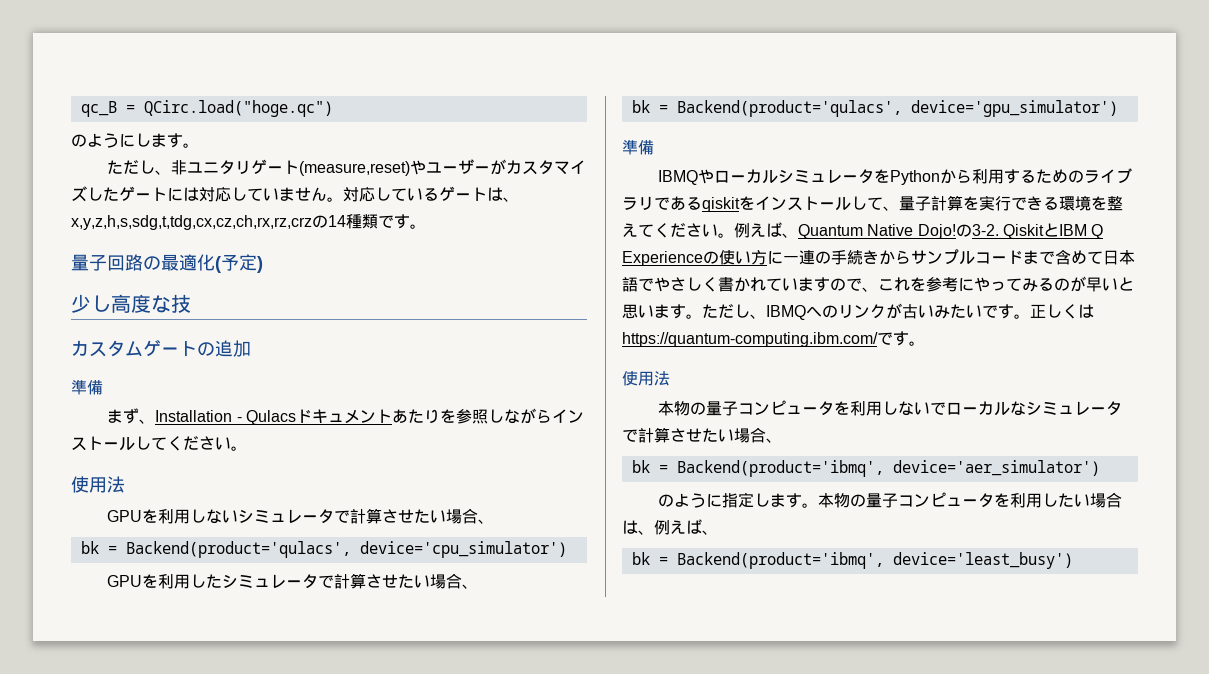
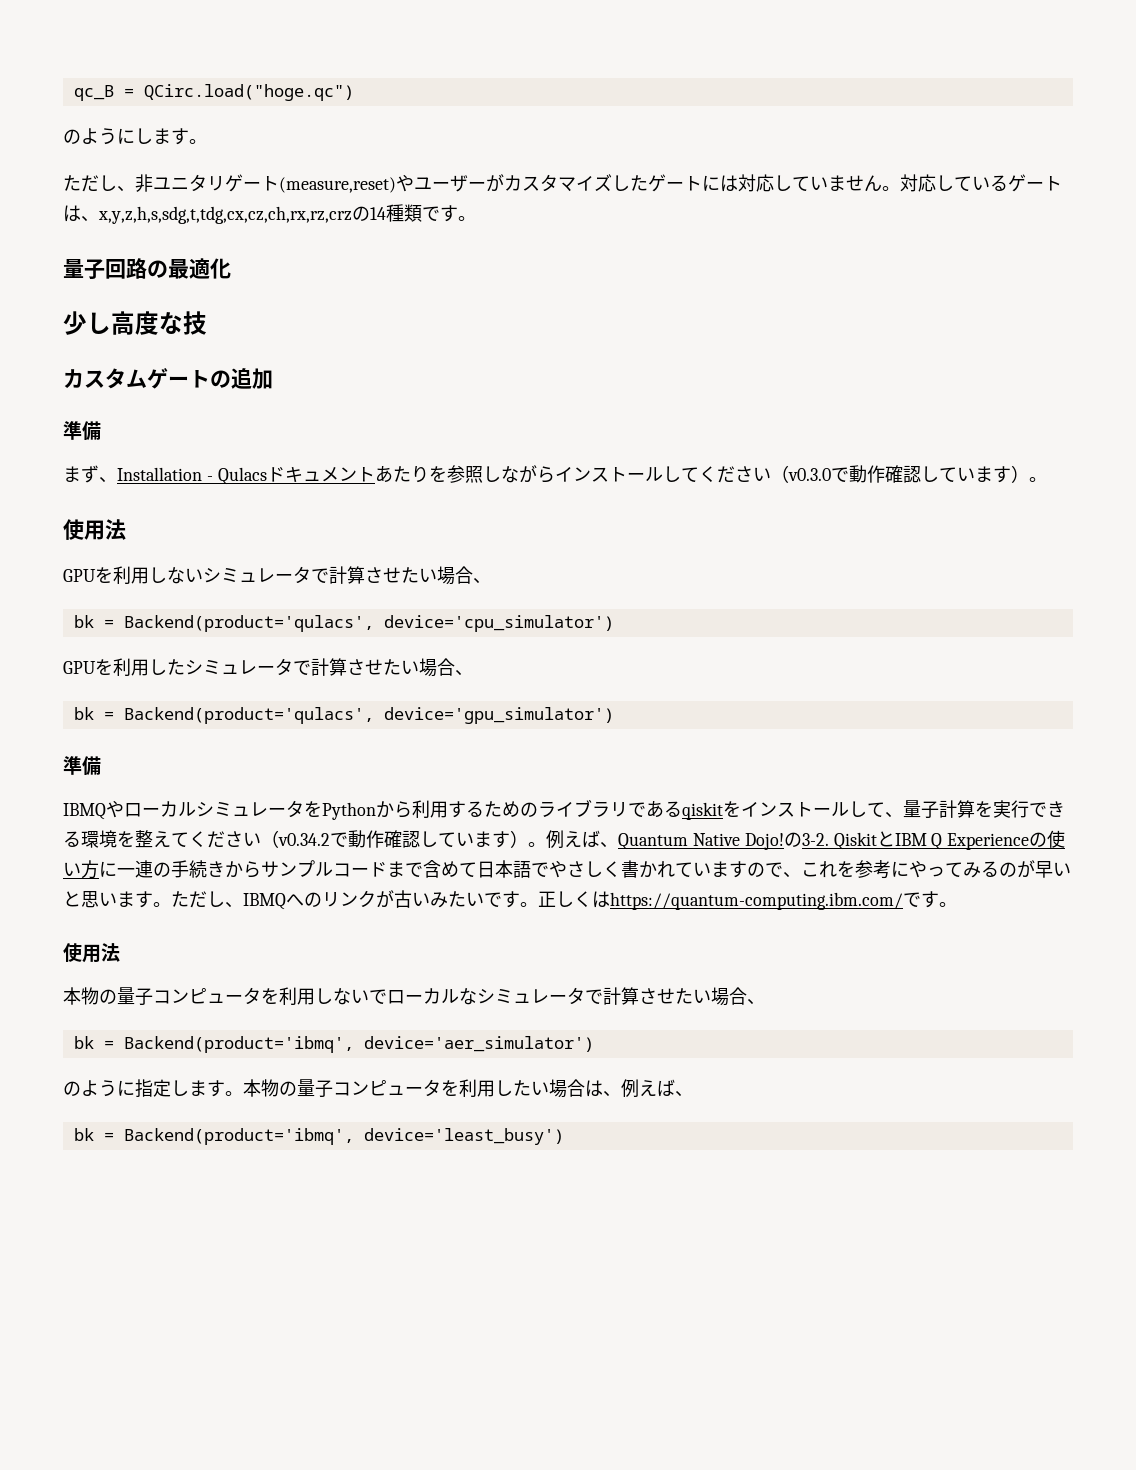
- 量子回路の最適化(予定)
+ 量子回路の最適化
- まず、Installation - Qulacsドキュメントあたりを参照しながらインストールしてください。
+ まず、Installation - Qulacsドキュメントあたりを参照しながらインストールしてください（v0.3.0で動作確認しています）。
- IBMQやローカルシミュレータをPythonから利用するためのライブラリであるqiskitをインストールして、量子計算を実行できる環境を整えてください。
+ IBMQやローカルシミュレータをPythonから利用するためのライブラリであるqiskitをインストールして、量子計算を実行できる環境を整えてください（v0.34.2で動作確認しています）。

